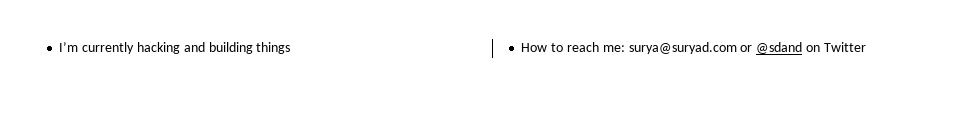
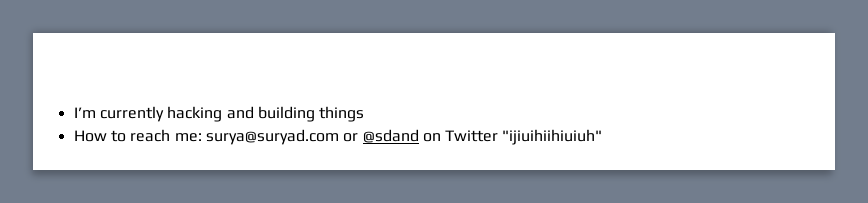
- How to reach me: surya@suryad.com or @sdand on Twitter
+ How to reach me: surya@suryad.com or @sdand on Twitter "ijiuihiihiuiuh"

